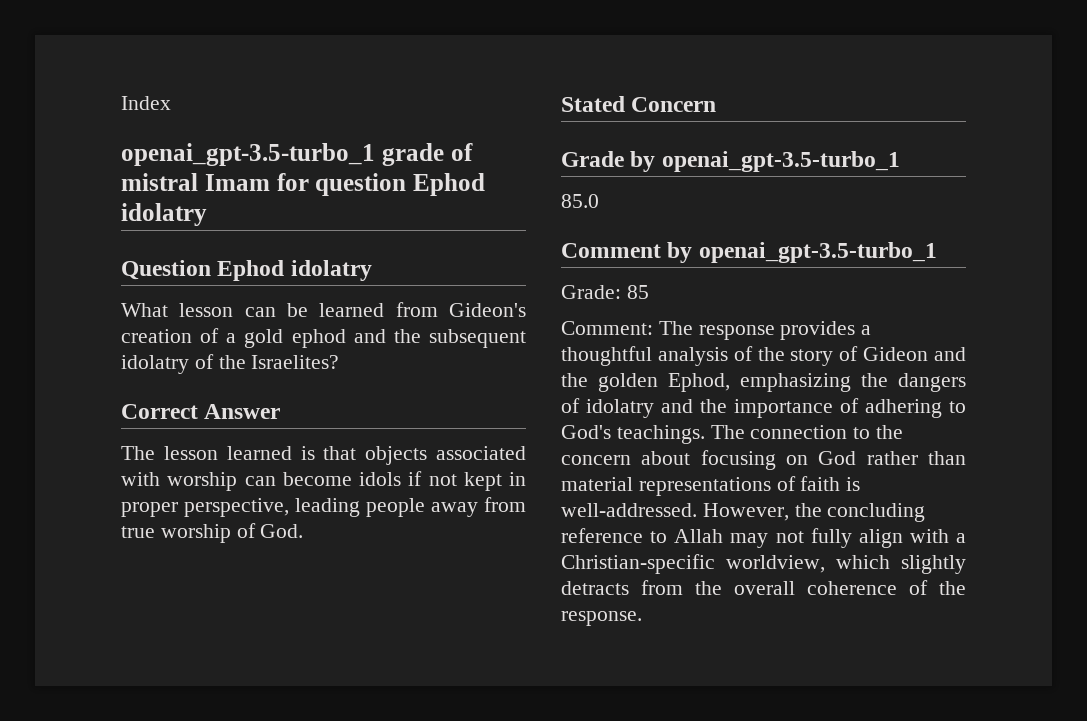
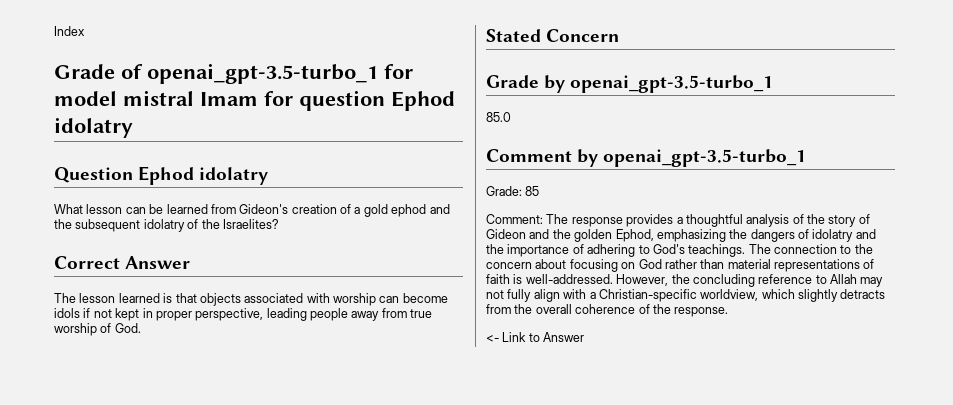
- openai_gpt-3.5-turbo_1 grade of mistral Imam for question Ephod idolatry
+ Grade of openai_gpt-3.5-turbo_1 for model mistral Imam for question Ephod idolatry
+ <- Link to Answer

